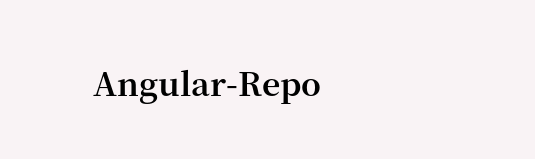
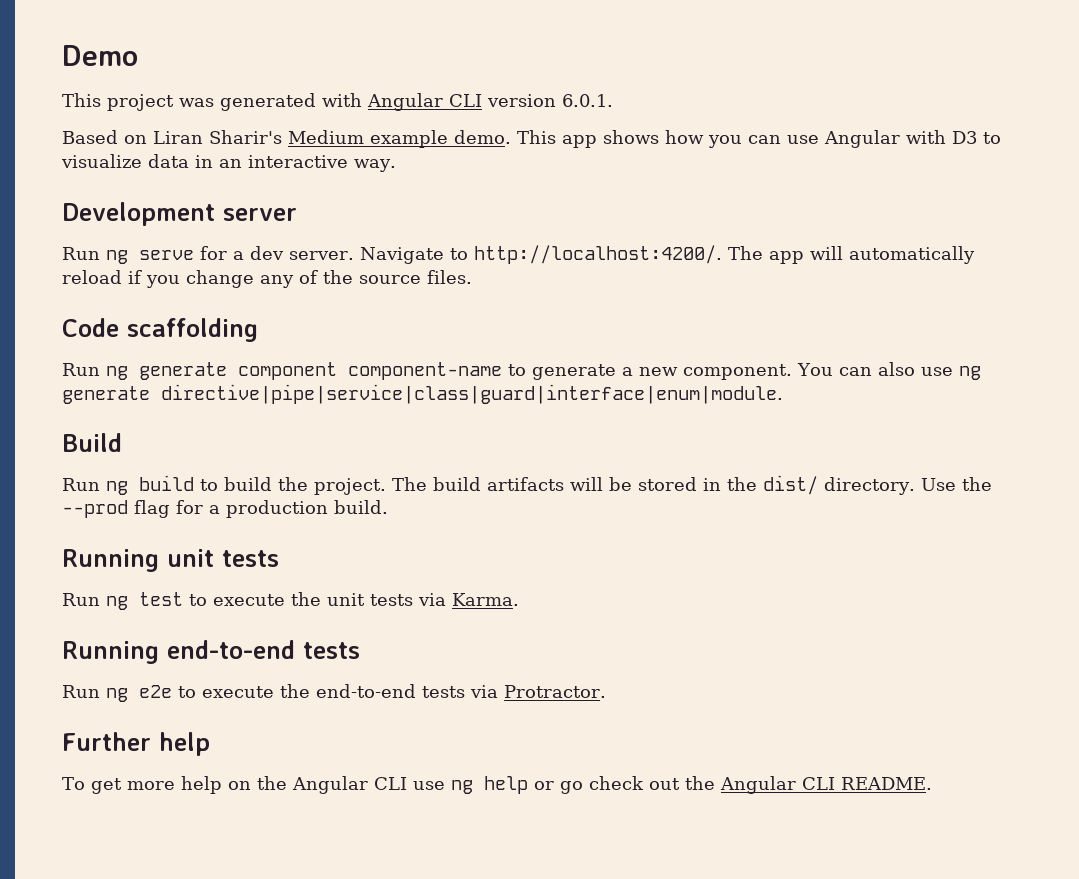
- Angular-Repo
+ Demo
+ This project was generated with Angular CLI version 6.0.1.
+ Based on Liran Sharir's Medium example demo. This app shows how you can use Angular with D3 to visualize data in an interactive way.
+ Development server
+ Run ng serve for a dev server. Navigate to http://localhost:4200/. The app will automatically reload if you change any of the source files.
+ Code scaffolding
+ Run ng generate component component-name to generate a new component. You can also use ng generate directive|pipe|service|class|guard|interface|enum|module.
+ Build
+ Run ng build to build the project. The build artifacts will be stored in the dist/ directory. Use the --prod flag for a production build.
+ Running unit tests
+ Run ng test to execute the unit tests via Karma.
+ Running end-to-end tests
+ Run ng e2e to execute the end-to-end tests via Protractor.
+ Further help
+ To get more help on the Angular CLI use ng help or go check out the Angular CLI README.

